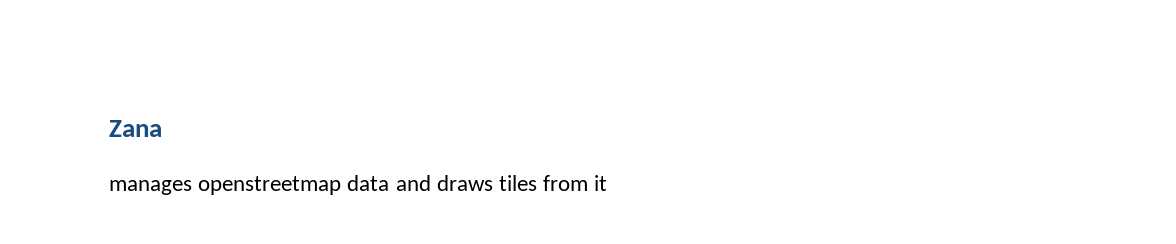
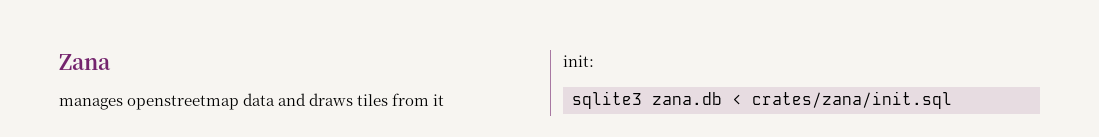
+ init:
+ sqlite3 zana.db < crates/zana/init.sql

